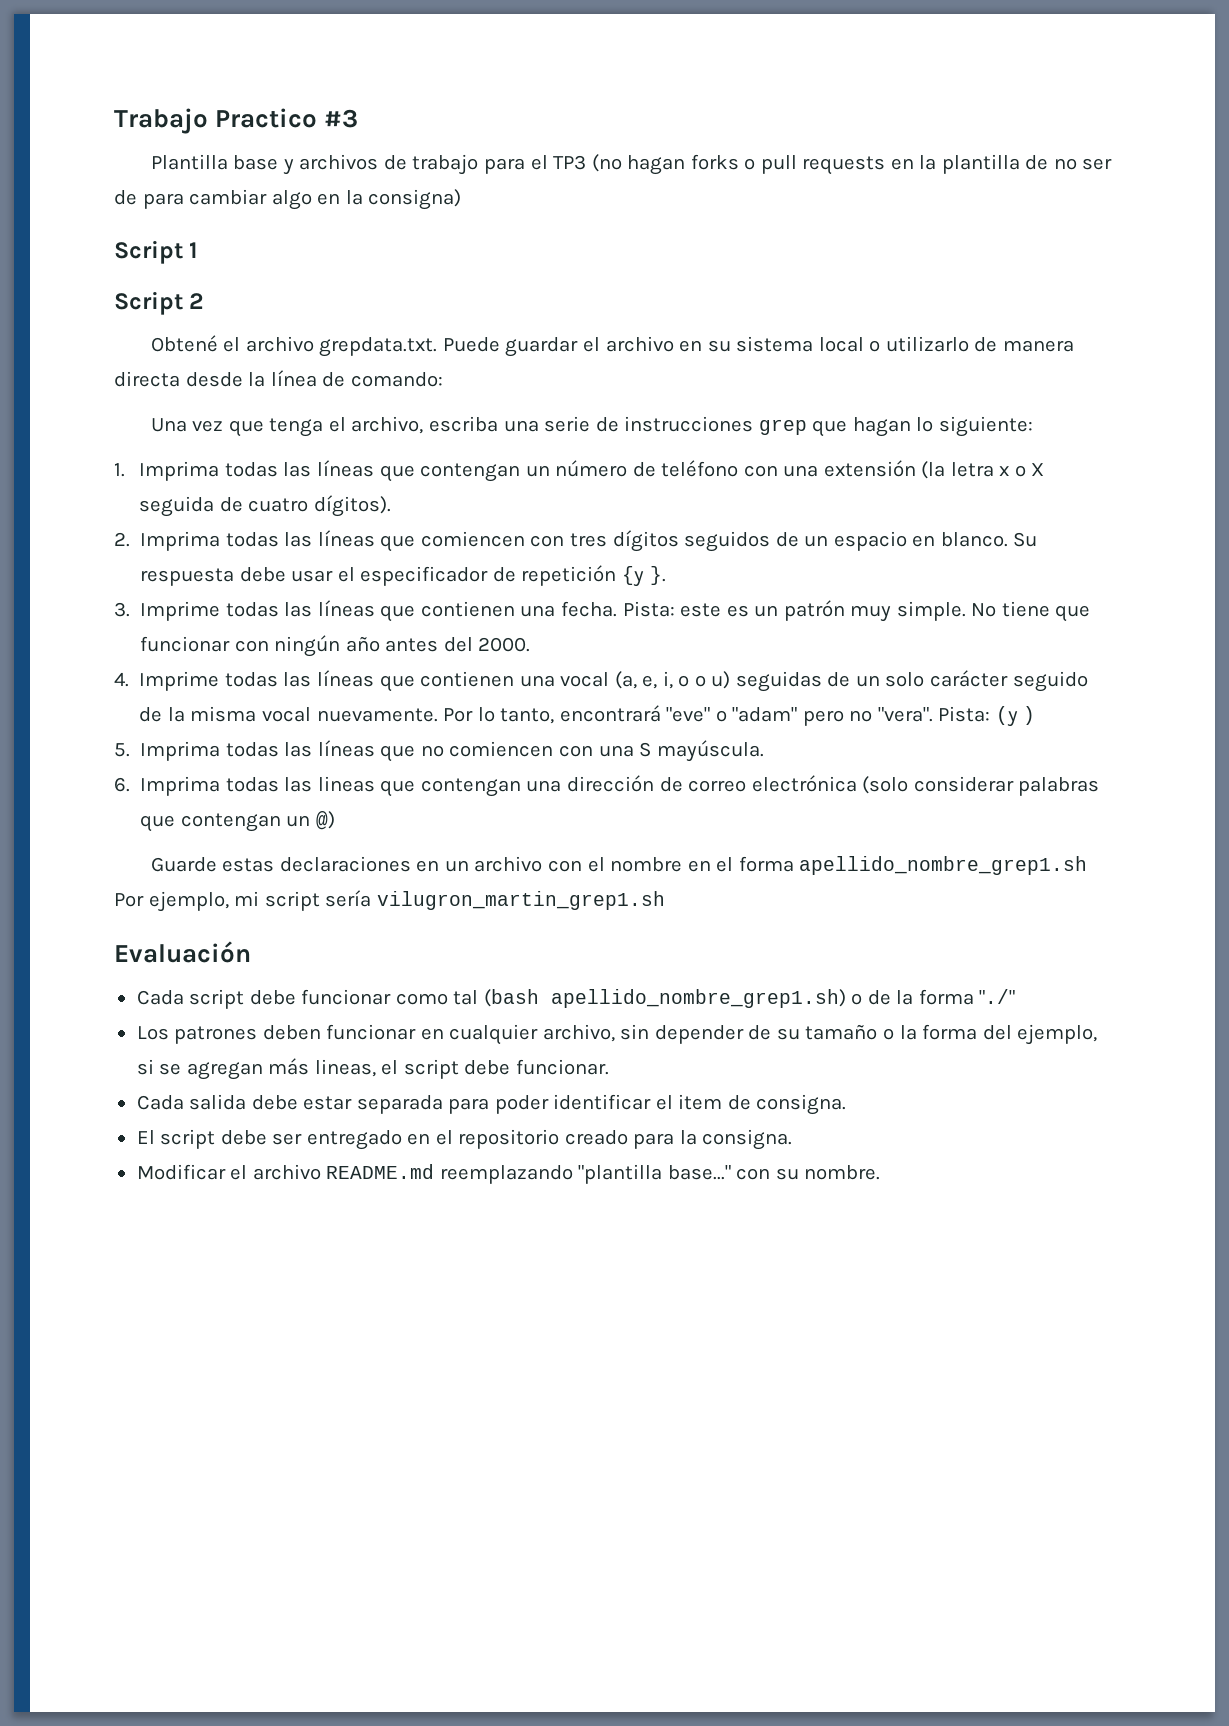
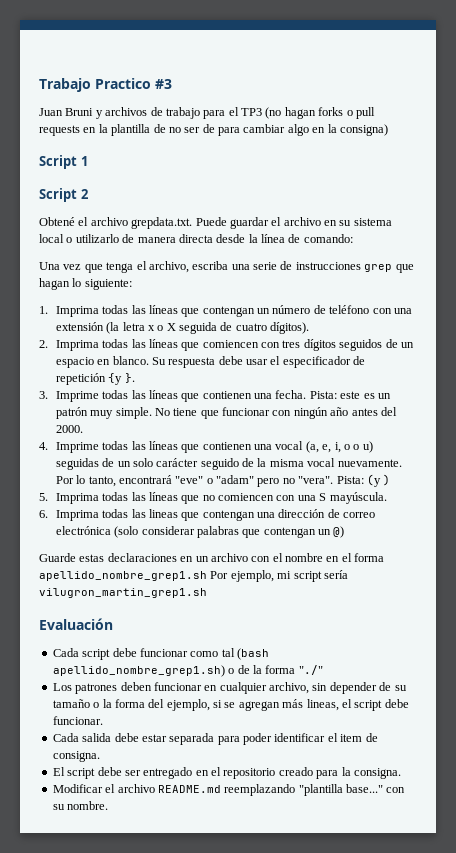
- Plantilla base y archivos de trabajo para el TP3 (no hagan forks o pull requests en la plantilla de no ser de para cambiar algo en la consigna)
+ Juan Bruni y archivos de trabajo para el TP3 (no hagan forks o pull requests en la plantilla de no ser de para cambiar algo en la consigna)

